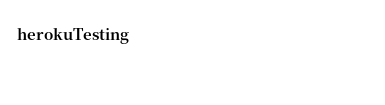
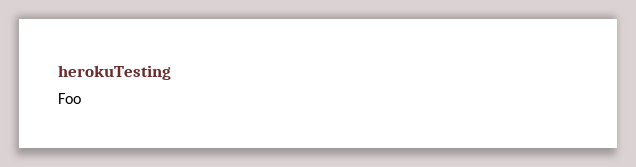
+ Foo

